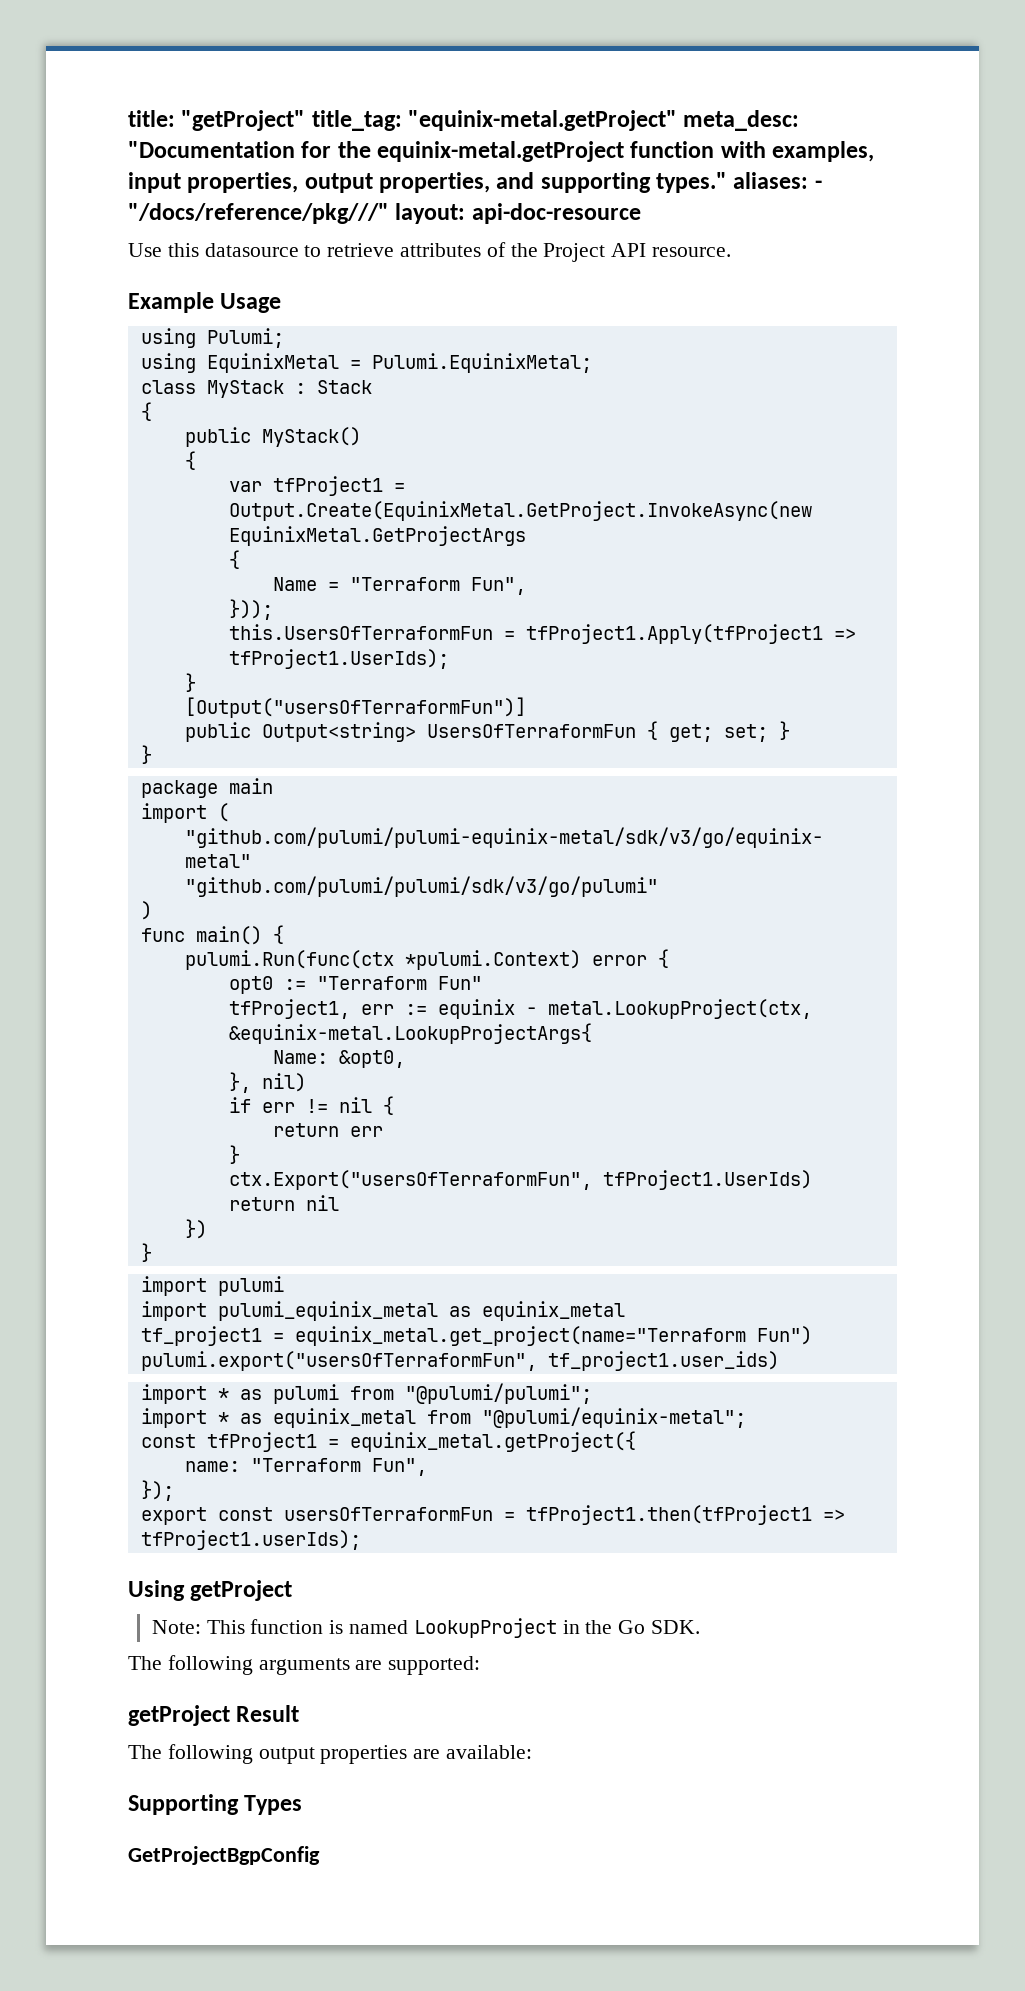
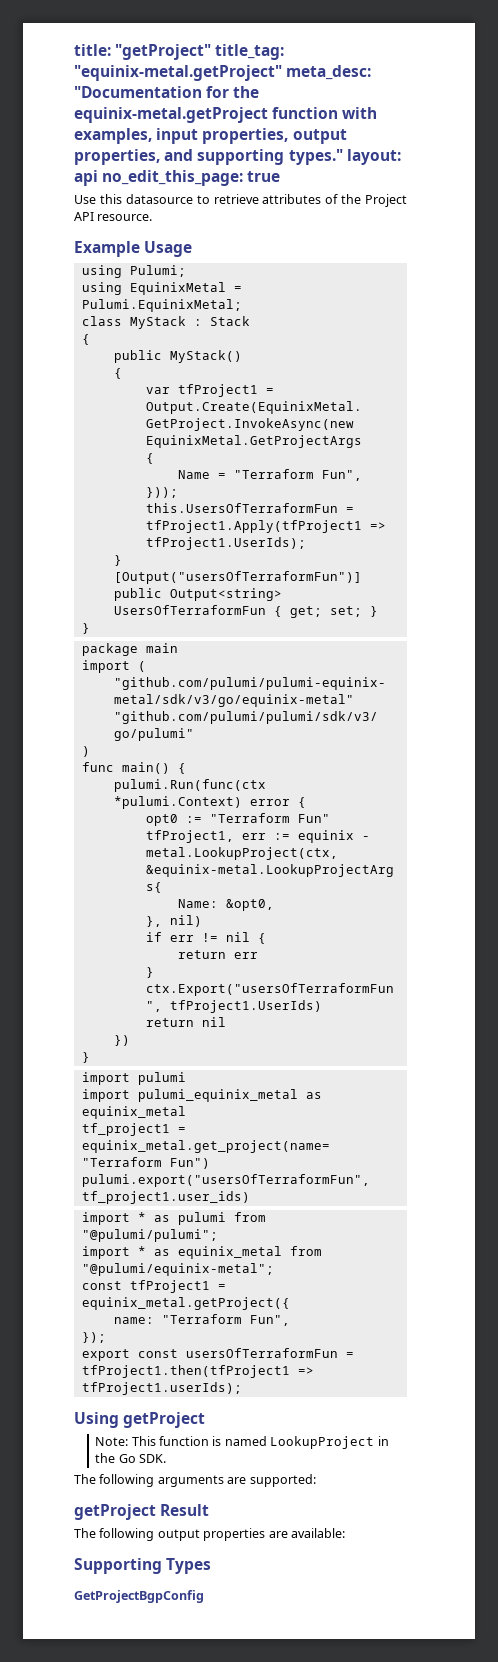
- title: "getProject" title_tag: "equinix-metal.getProject" meta_desc: "Documentation for the equinix-metal.getProject function with examples, input properties, output properties, and supporting types." aliases: - "/docs/reference/pkg///" layout: api-doc-resource
+ title: "getProject" title_tag: "equinix-metal.getProject" meta_desc: "Documentation for the equinix-metal.getProject function with examples, input properties, output properties, and supporting types." layout: api no_edit_this_page: true

